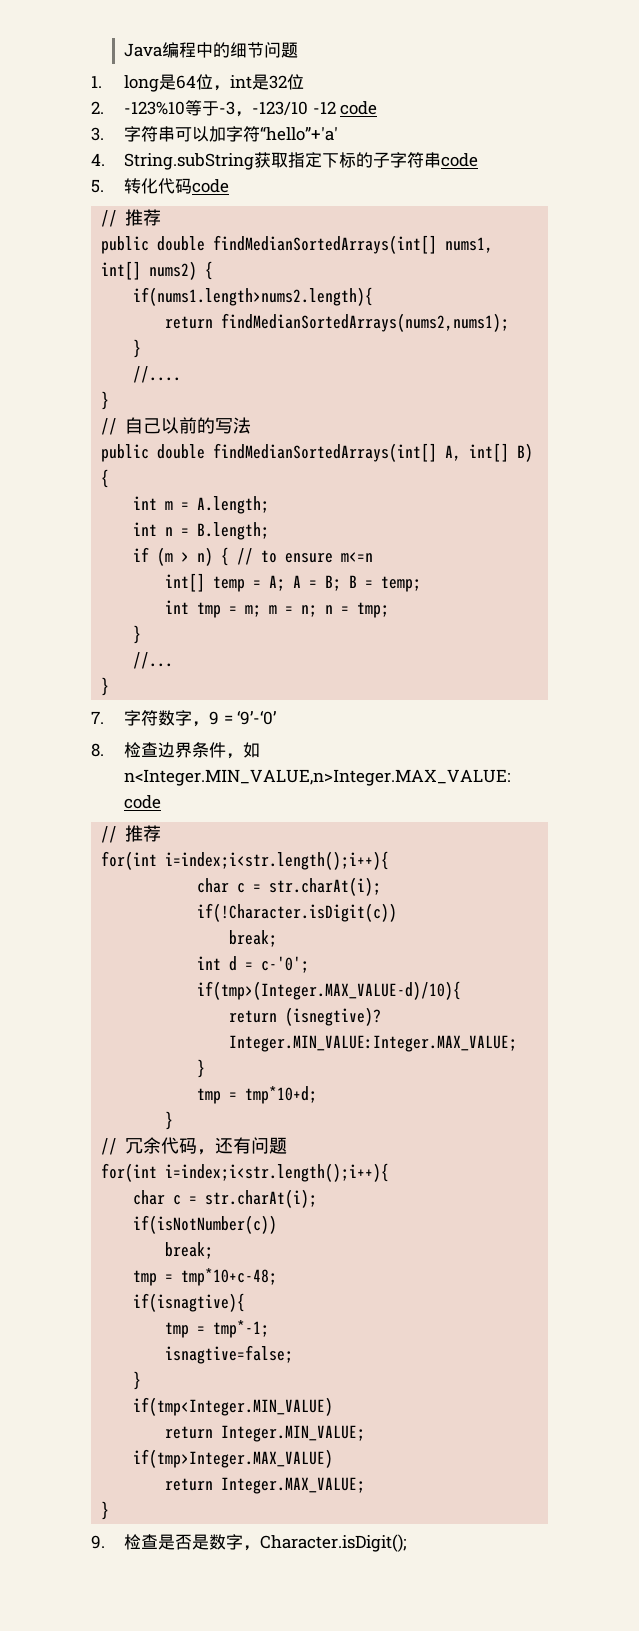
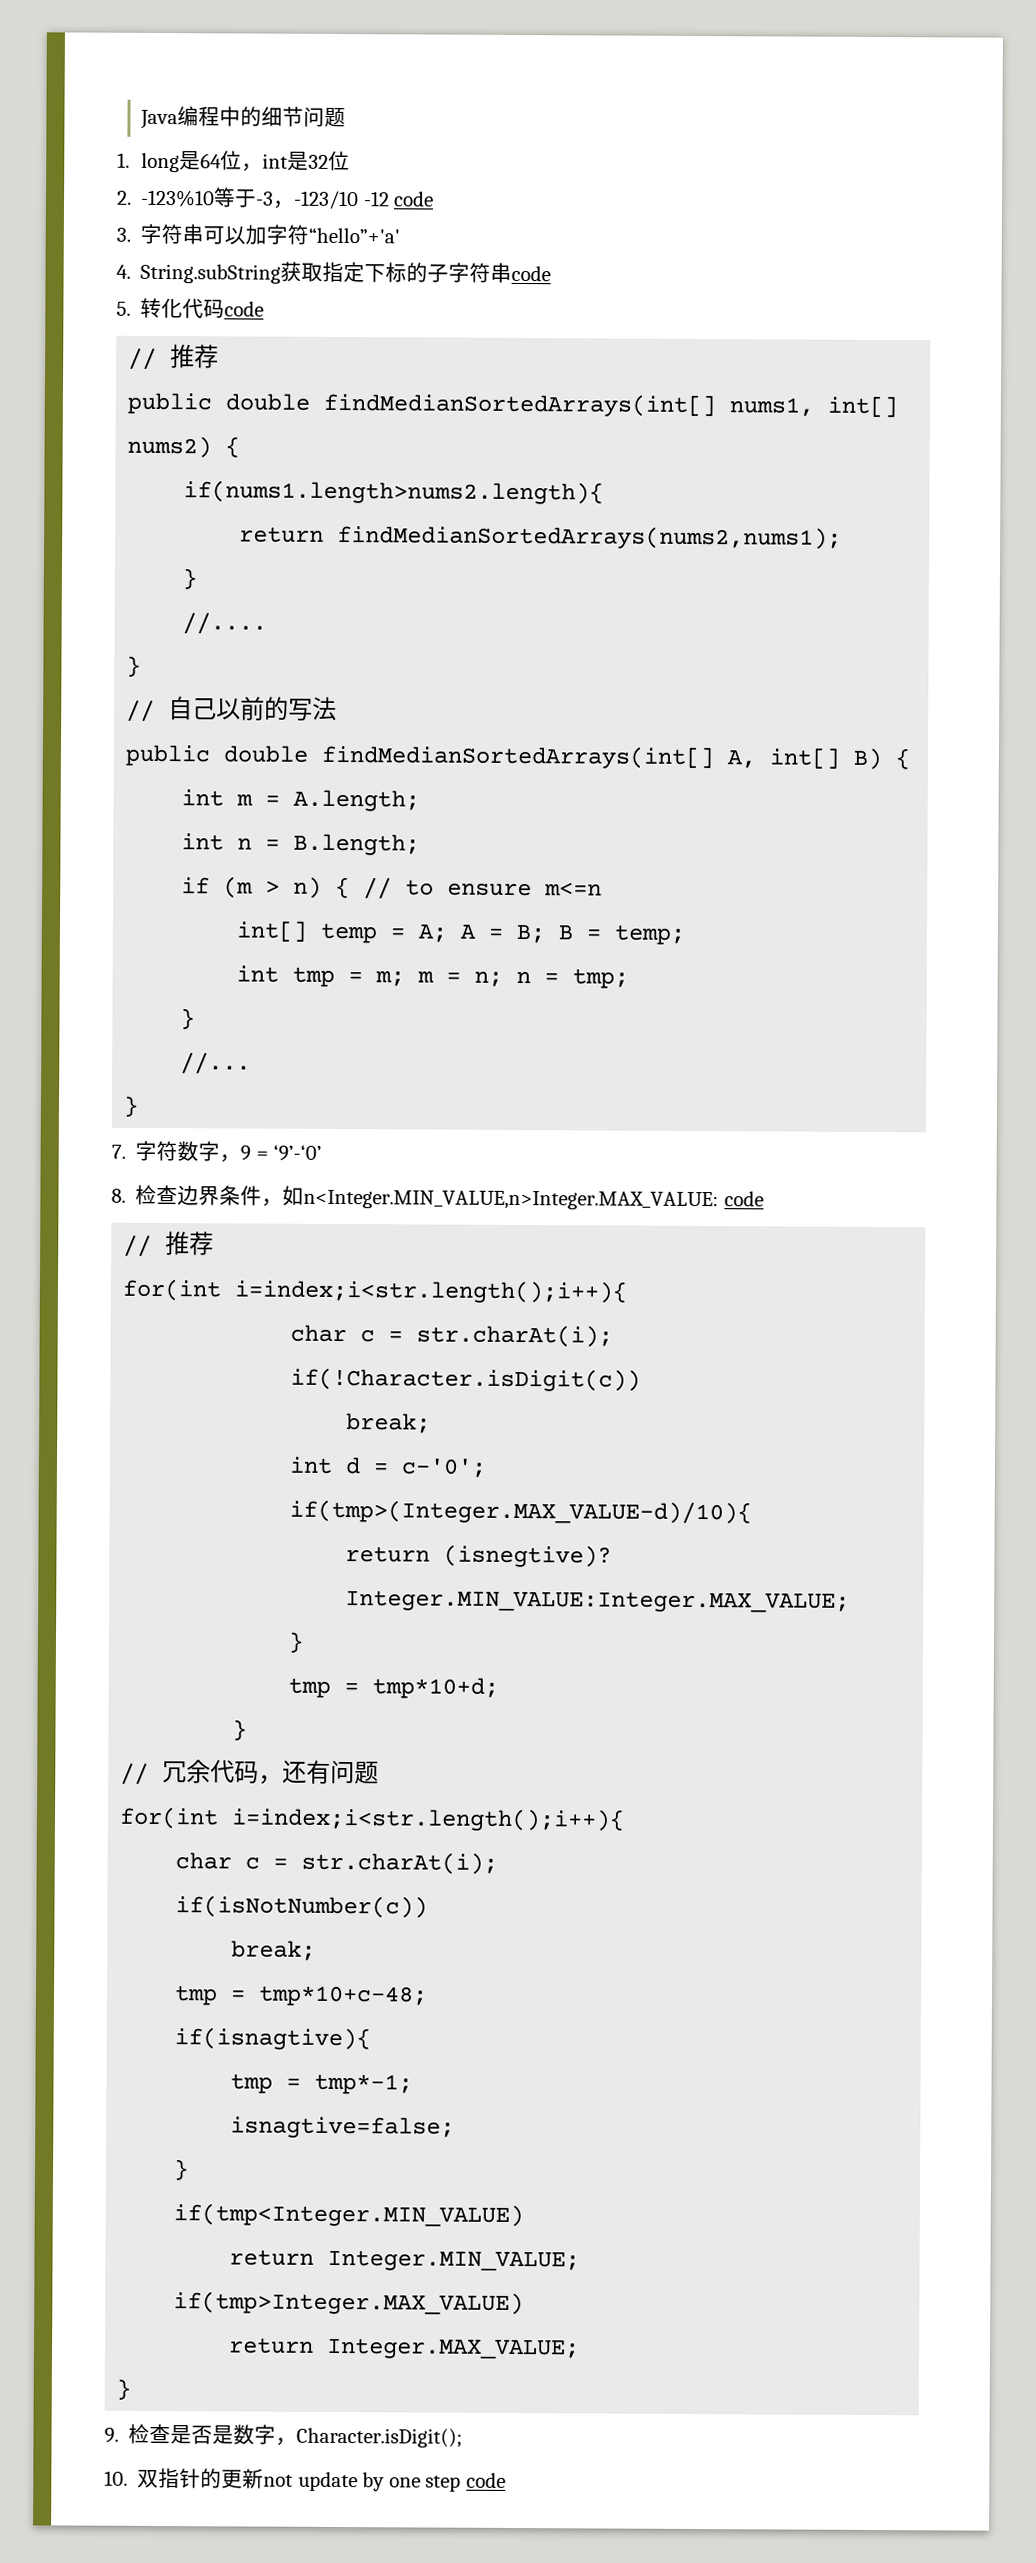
+ 10.双指针的更新not update by one step code

